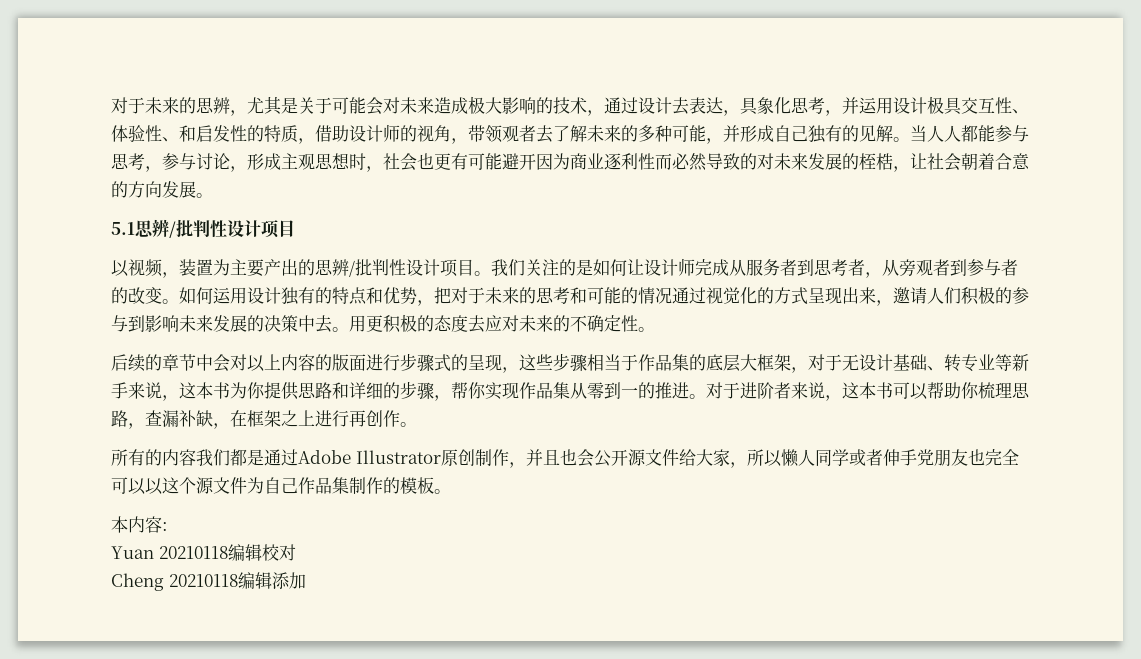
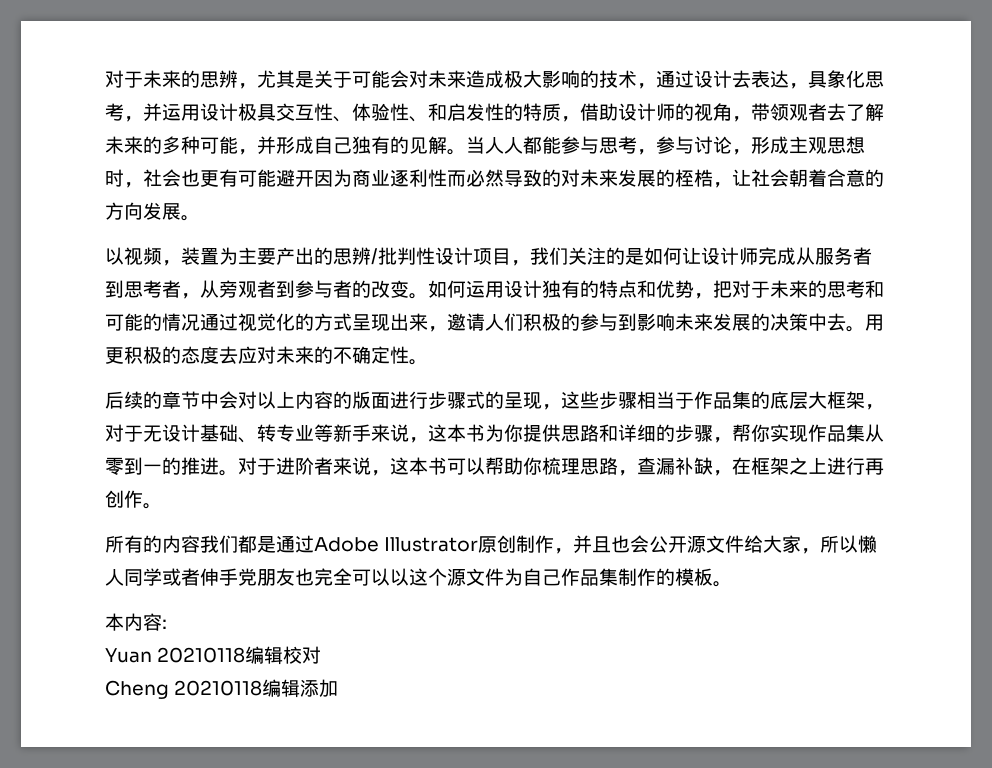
- 5.1思辨/批判性设计项目
- 以视频，装置为主要产出的思辨/批判性设计项目。我们关注的是如何让设计师完成从服务者到思考者，从旁观者到参与者的改变。
+ 以视频，装置为主要产出的思辨/批判性设计项目，我们关注的是如何让设计师完成从服务者到思考者，从旁观者到参与者的改变。

